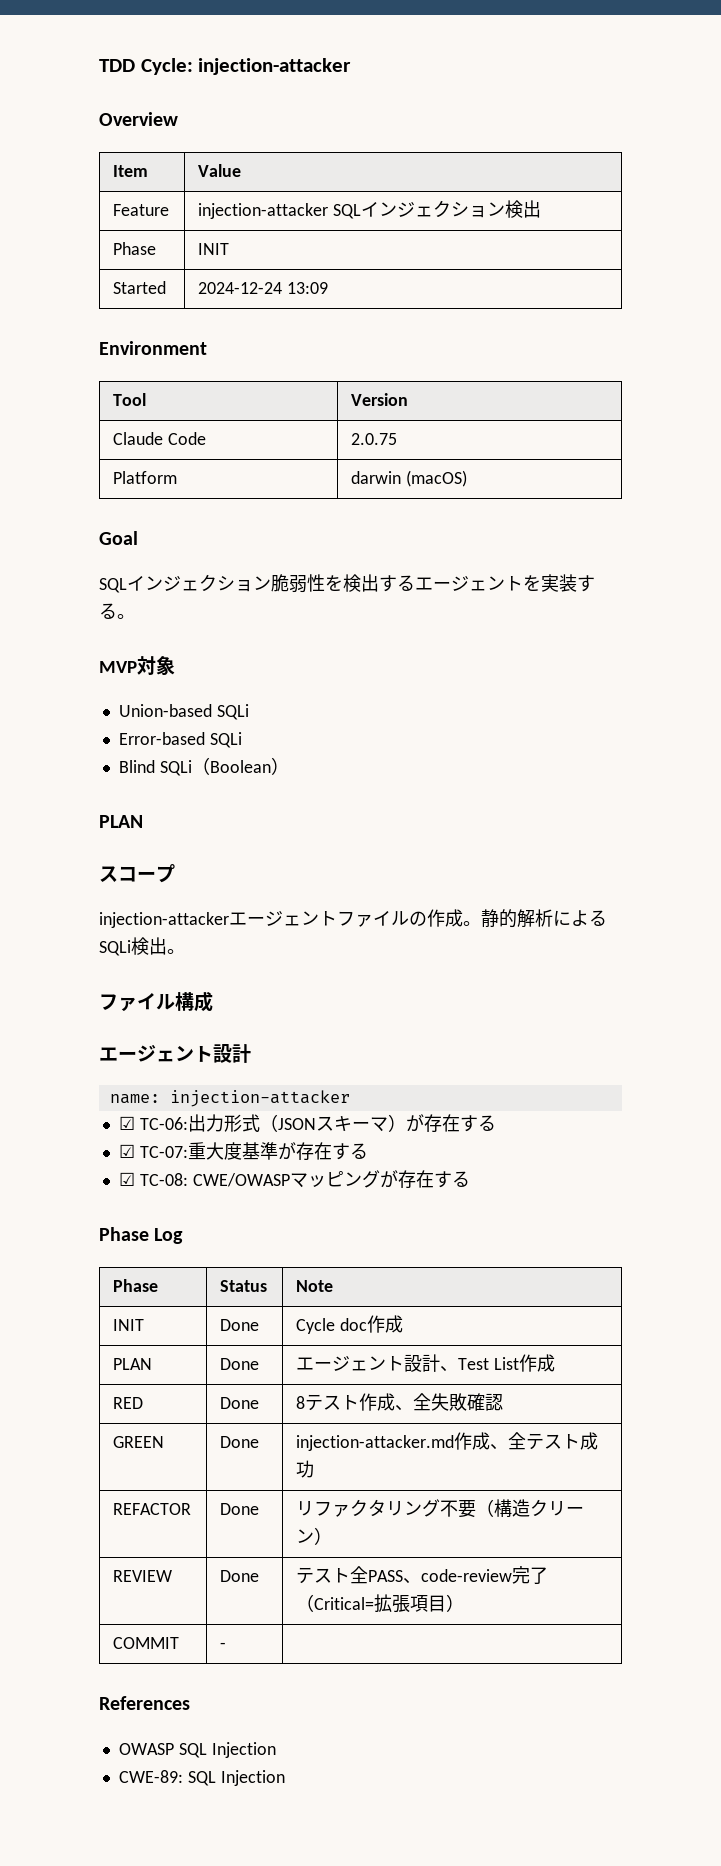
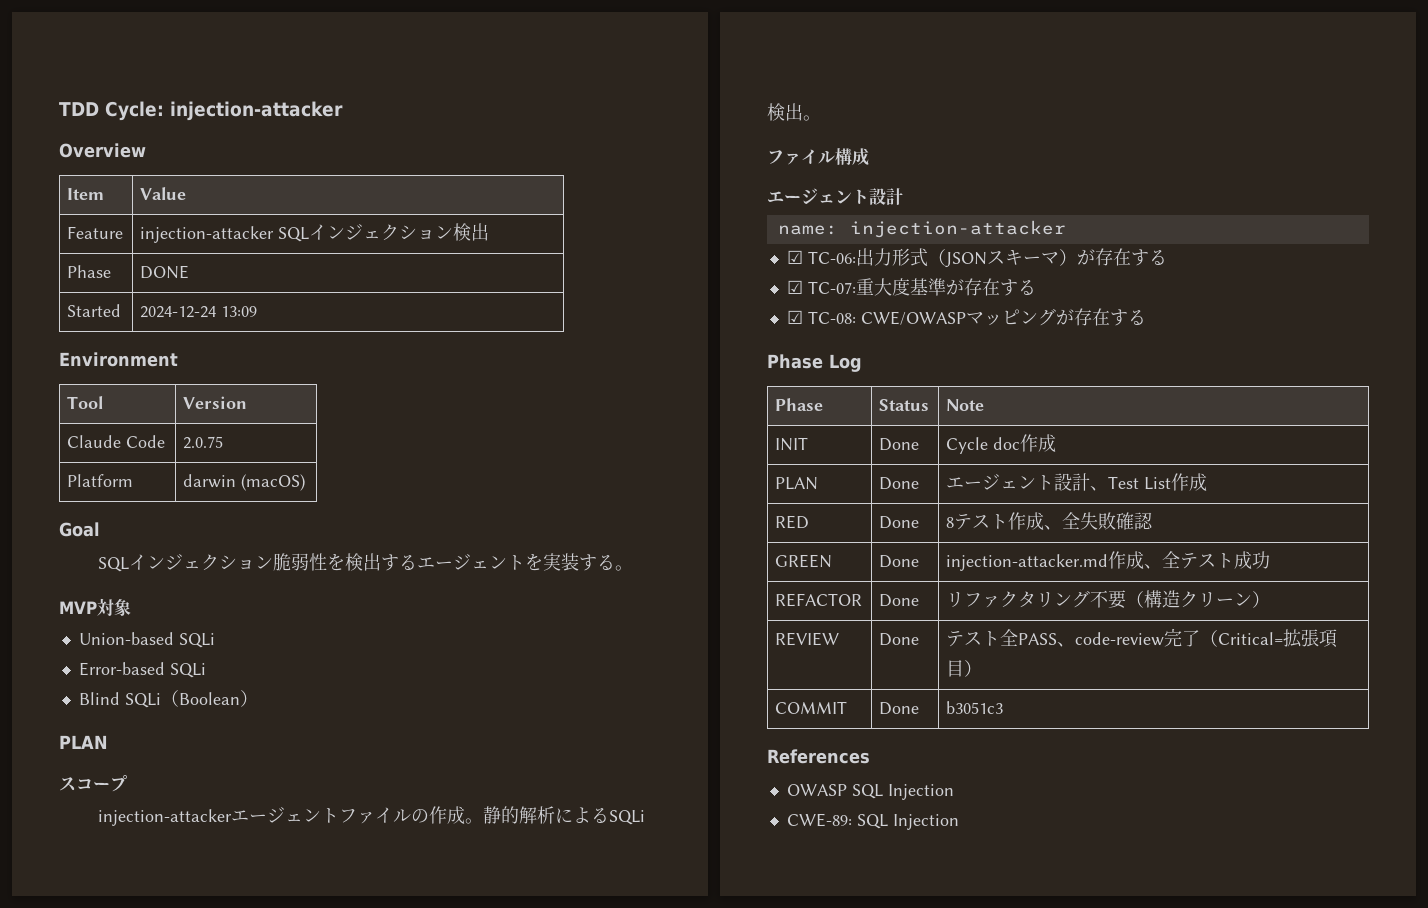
- Phase | INIT
+ Phase | DONE
- COMMIT | - |
+ COMMIT | Done | b3051c3

